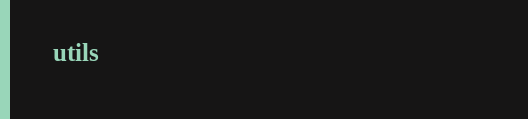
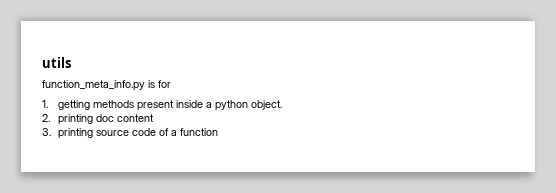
+ function_meta_info.py is for
+ 1. getting methods present inside a python object.
+ 2. printing doc content
+ 3. printing source code of a function

